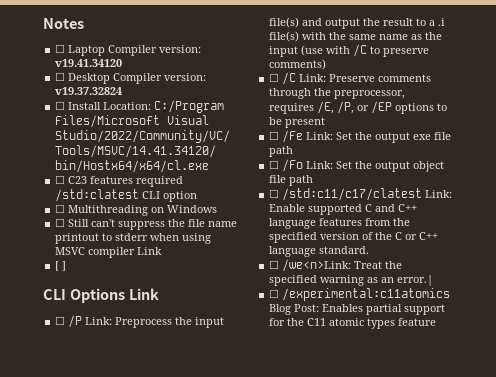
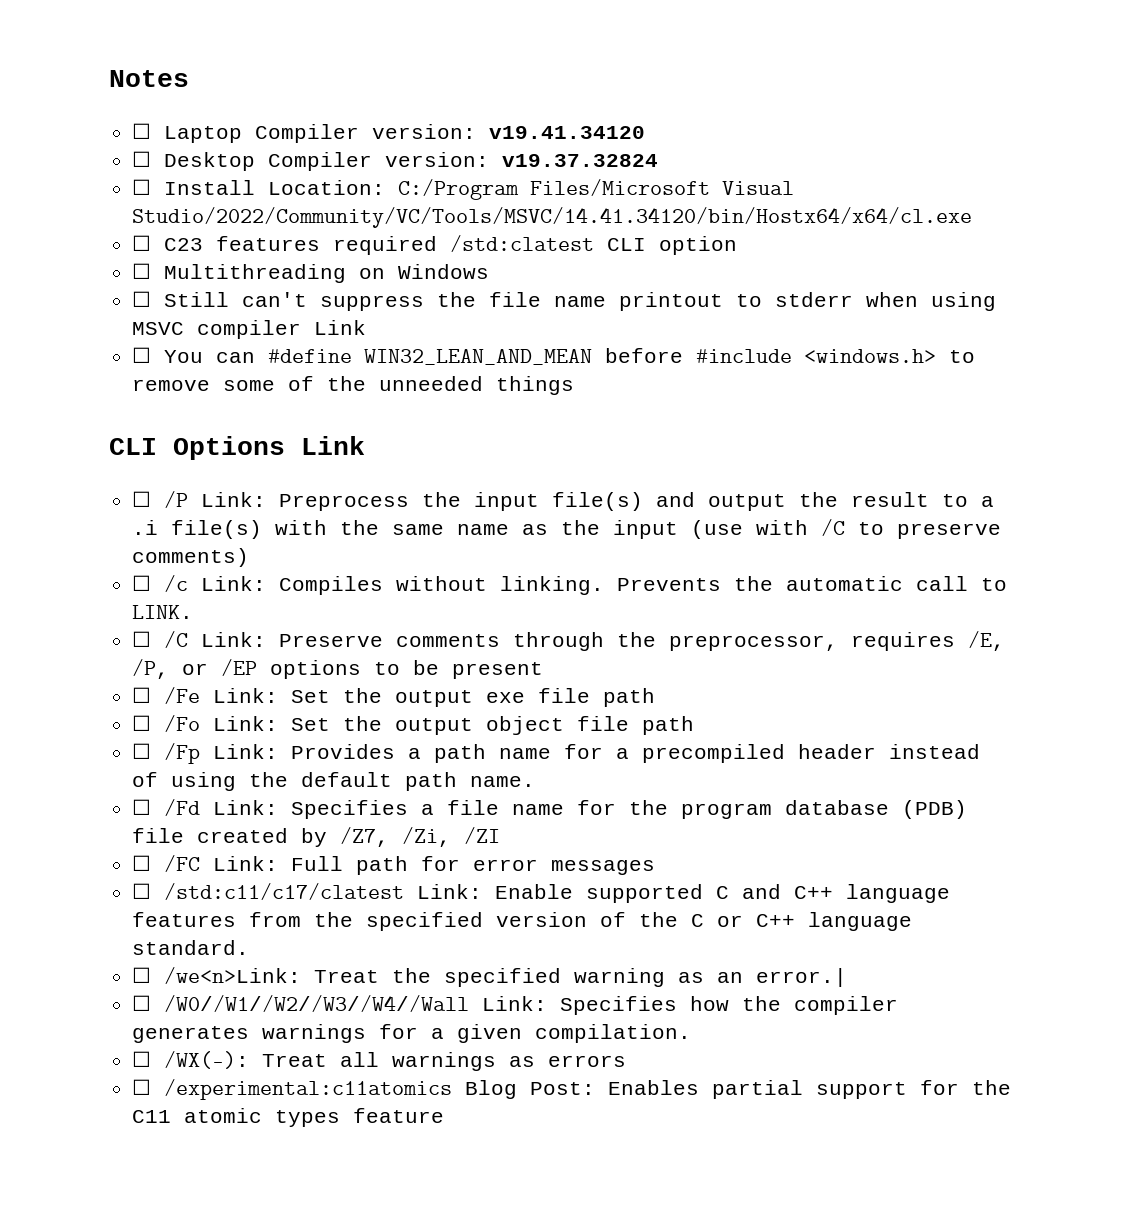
- [ ]
+ ☐ You can #define WIN32_LEAN_AND_MEAN before #include <windows.h> to remove some of the unneeded things
+ ☐ /c Link: Compiles without linking. Prevents the automatic call to LINK.
+ ☐ /Fp Link: Provides a path name for a precompiled header instead of using the default path name.
+ ☐ /Fd Link: Specifies a file name for the program database (PDB) file created by /Z7, /Zi, /ZI
+ ☐ /FC Link: Full path for error messages
+ ☐ /W0//W1//W2//W3//W4//Wall Link: Specifies how the compiler generates warnings for a given compilation.
+ ☐ /WX(-): Treat all warnings as errors

